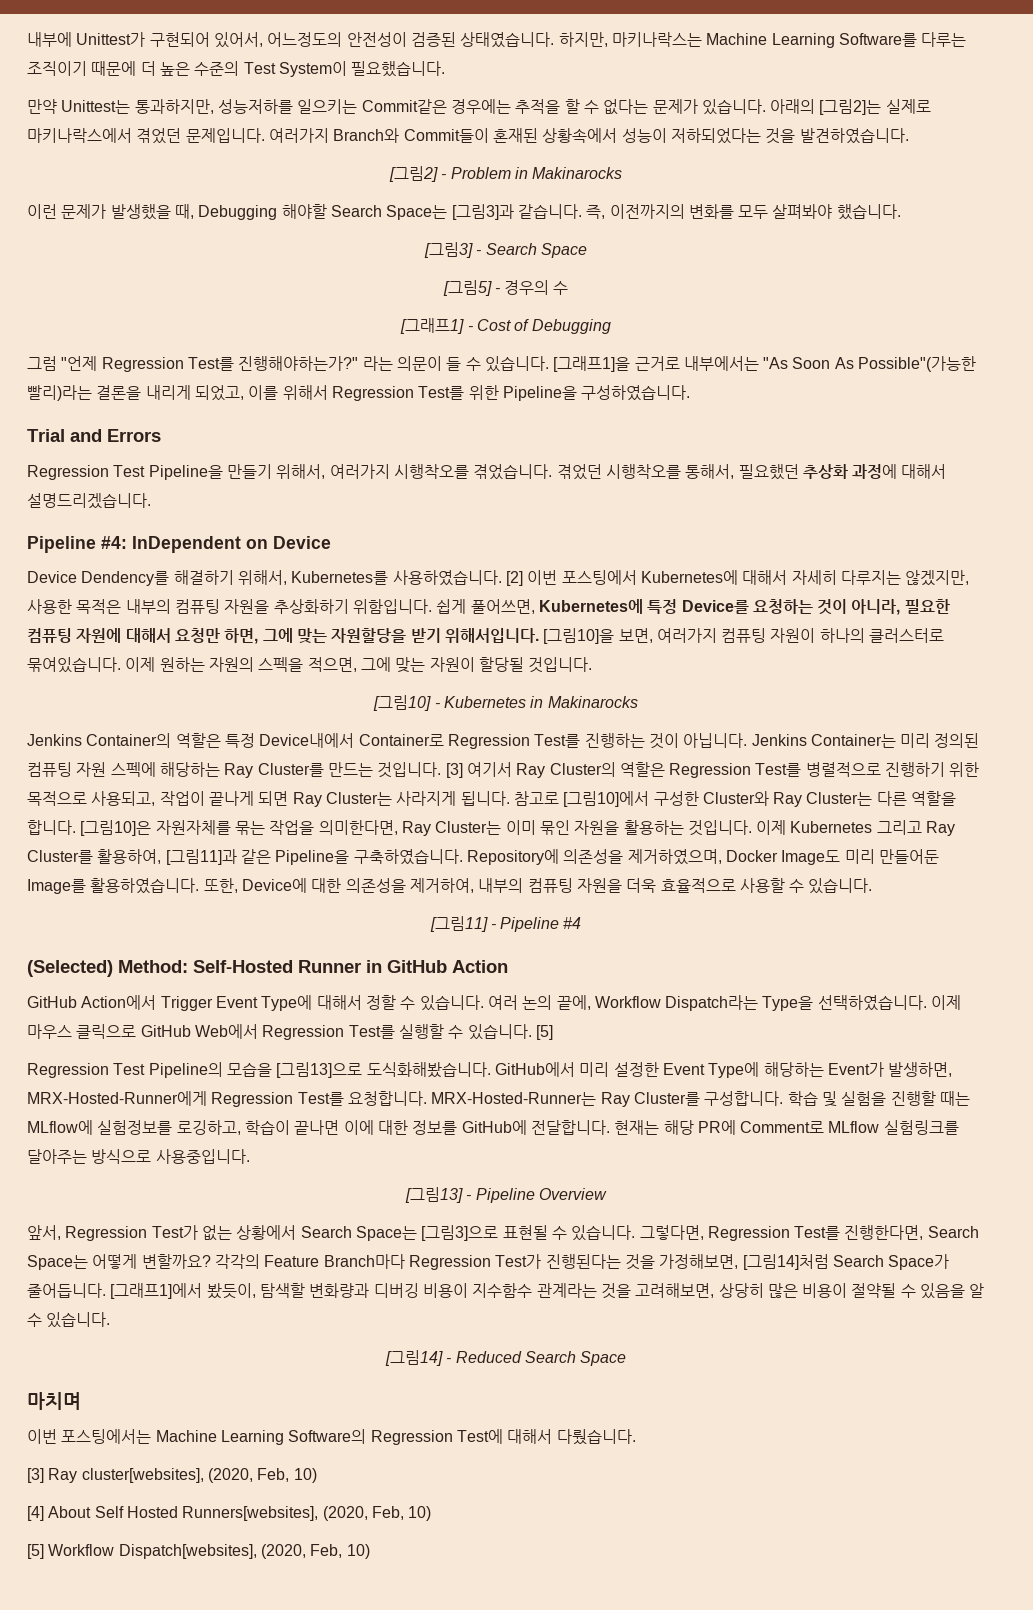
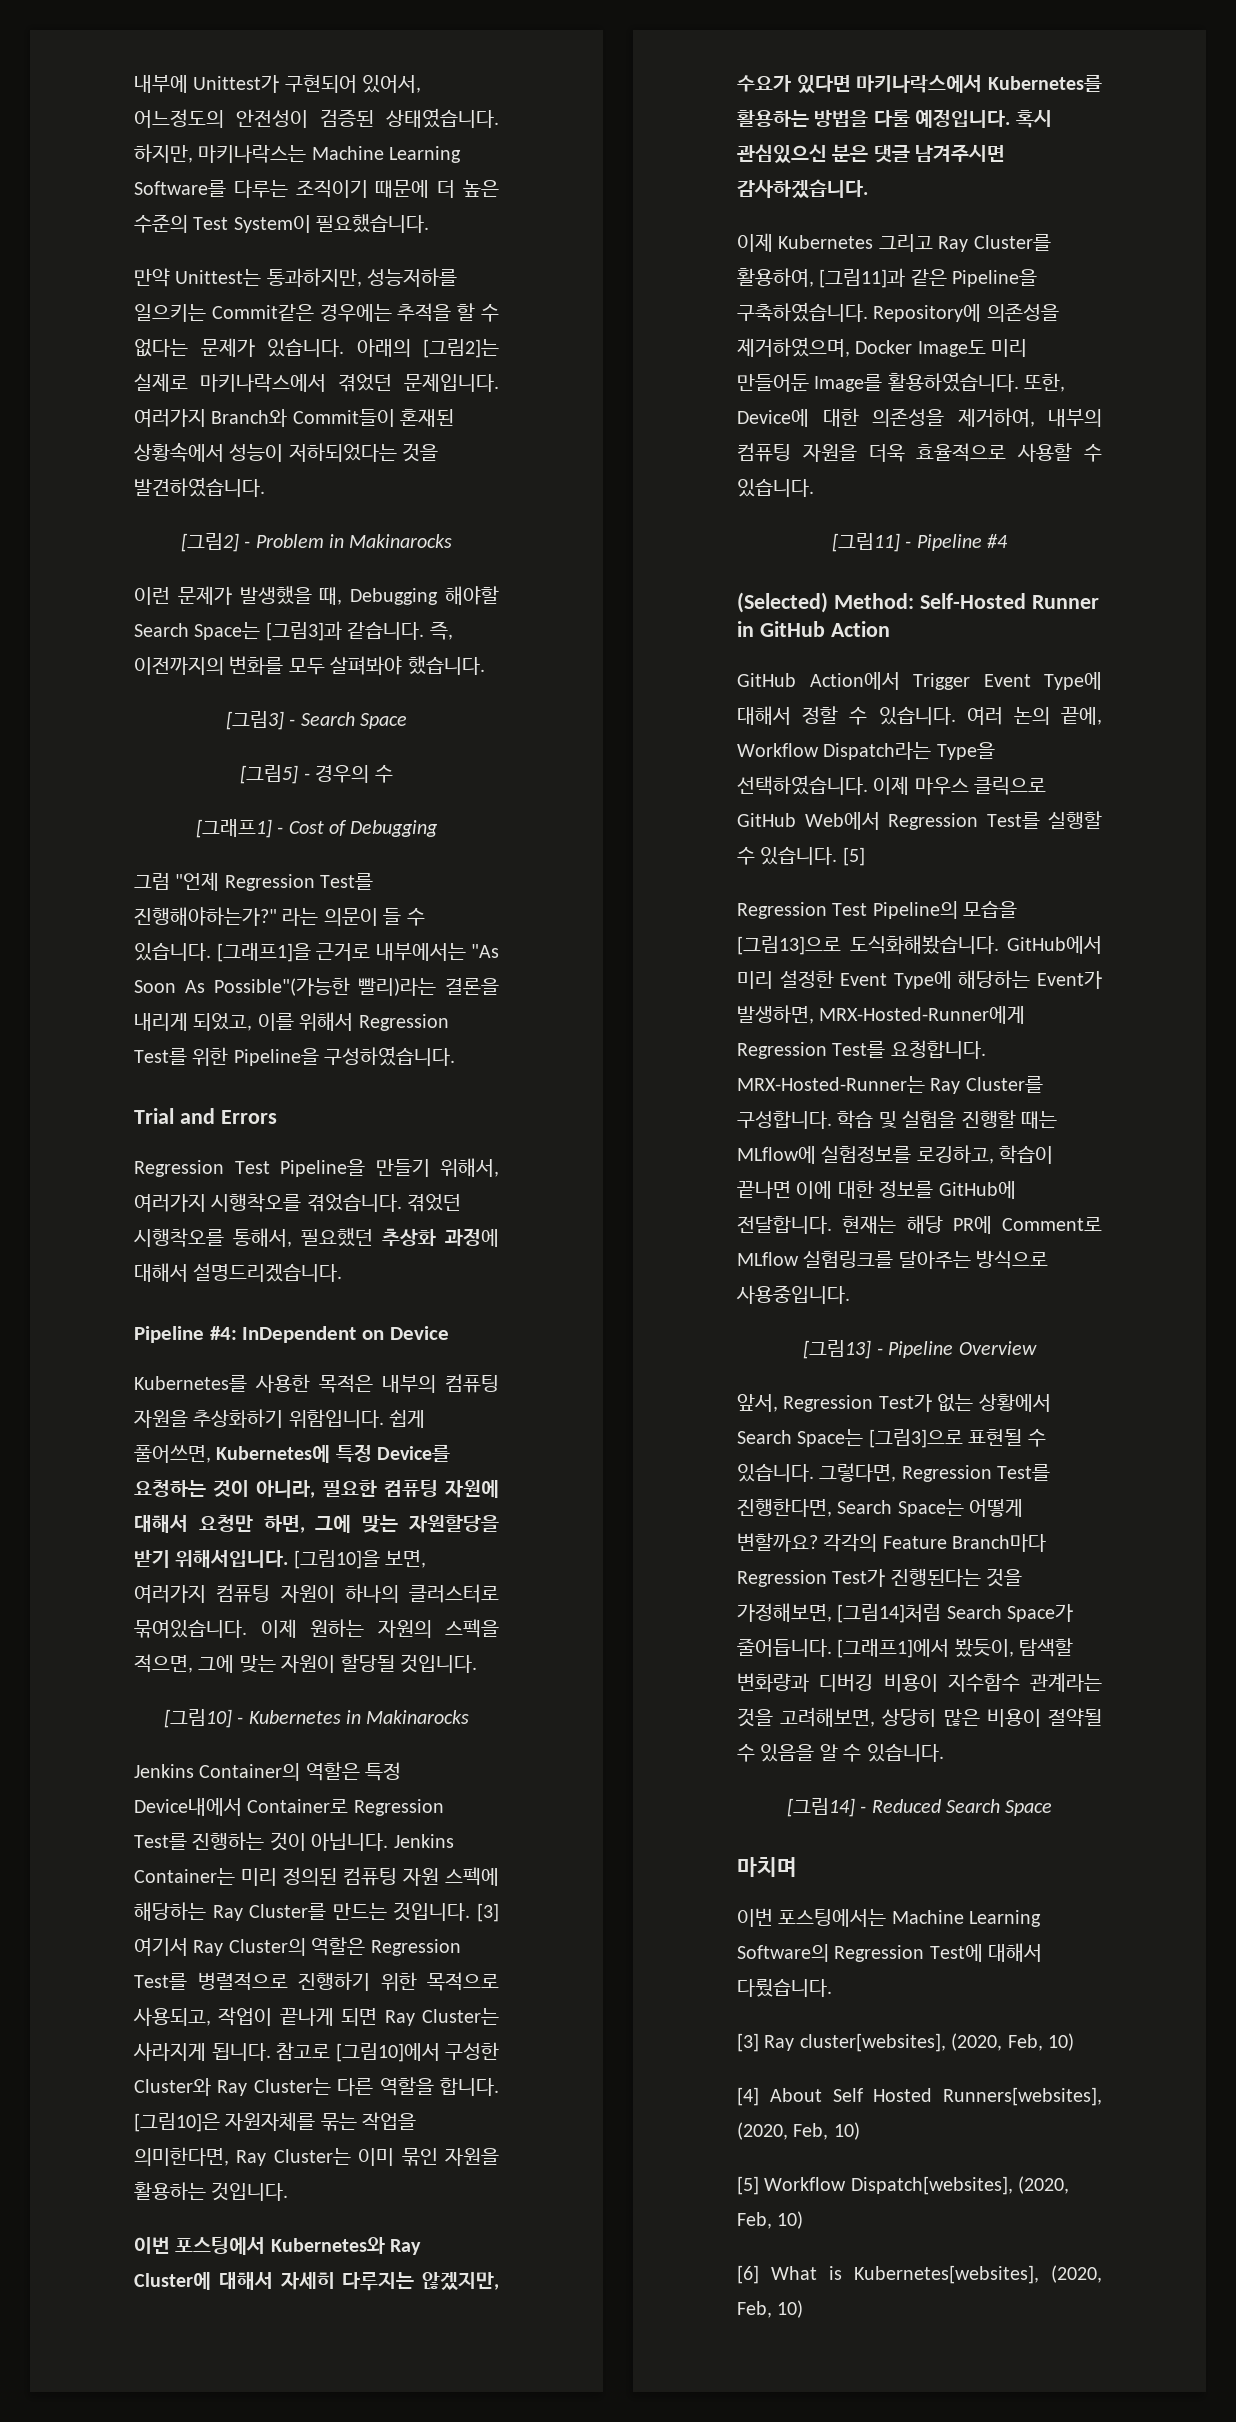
- Device Dendency를 해결하기 위해서, Kubernetes를 사용하였습니다. [2] 이번 포스팅에서 Kubernetes에 대해서 자세히 다루지는 않겠지만, 사용한 목적은 내부의 컴퓨팅 자원을 추상화하기 위함입니다.
+ Kubernetes를 사용한 목적은 내부의 컴퓨팅 자원을 추상화하기 위함입니다.
- [그림10]은 자원자체를 묶는 작업을 의미한다면, Ray Cluster는 이미 묶인 자원을 활용하는 것입니다. 이제 Kubernetes 그리고 Ray Cluster를 활용하여, [그림11]과 같은 Pipeline을 구축하였습니다.
+ [그림10]은 자원자체를 묶는 작업을 의미한다면, Ray Cluster는 이미 묶인 자원을 활용하는 것입니다.
+ 이번 포스팅에서 Kubernetes와 Ray Cluster에 대해서 자세히 다루지는 않겠지만, 수요가 있다면 마키나락스에서 Kubernetes를 활용하는 방법을 다룰 예정입니다. 혹시 관심있으신 분은 댓글 남겨주시면 감사하겠습니다.
+ 이제 Kubernetes 그리고 Ray Cluster를 활용하여, [그림11]과 같은 Pipeline을 구축하였습니다.
+ [6] What is Kubernetes[websites], (2020, Feb, 10)

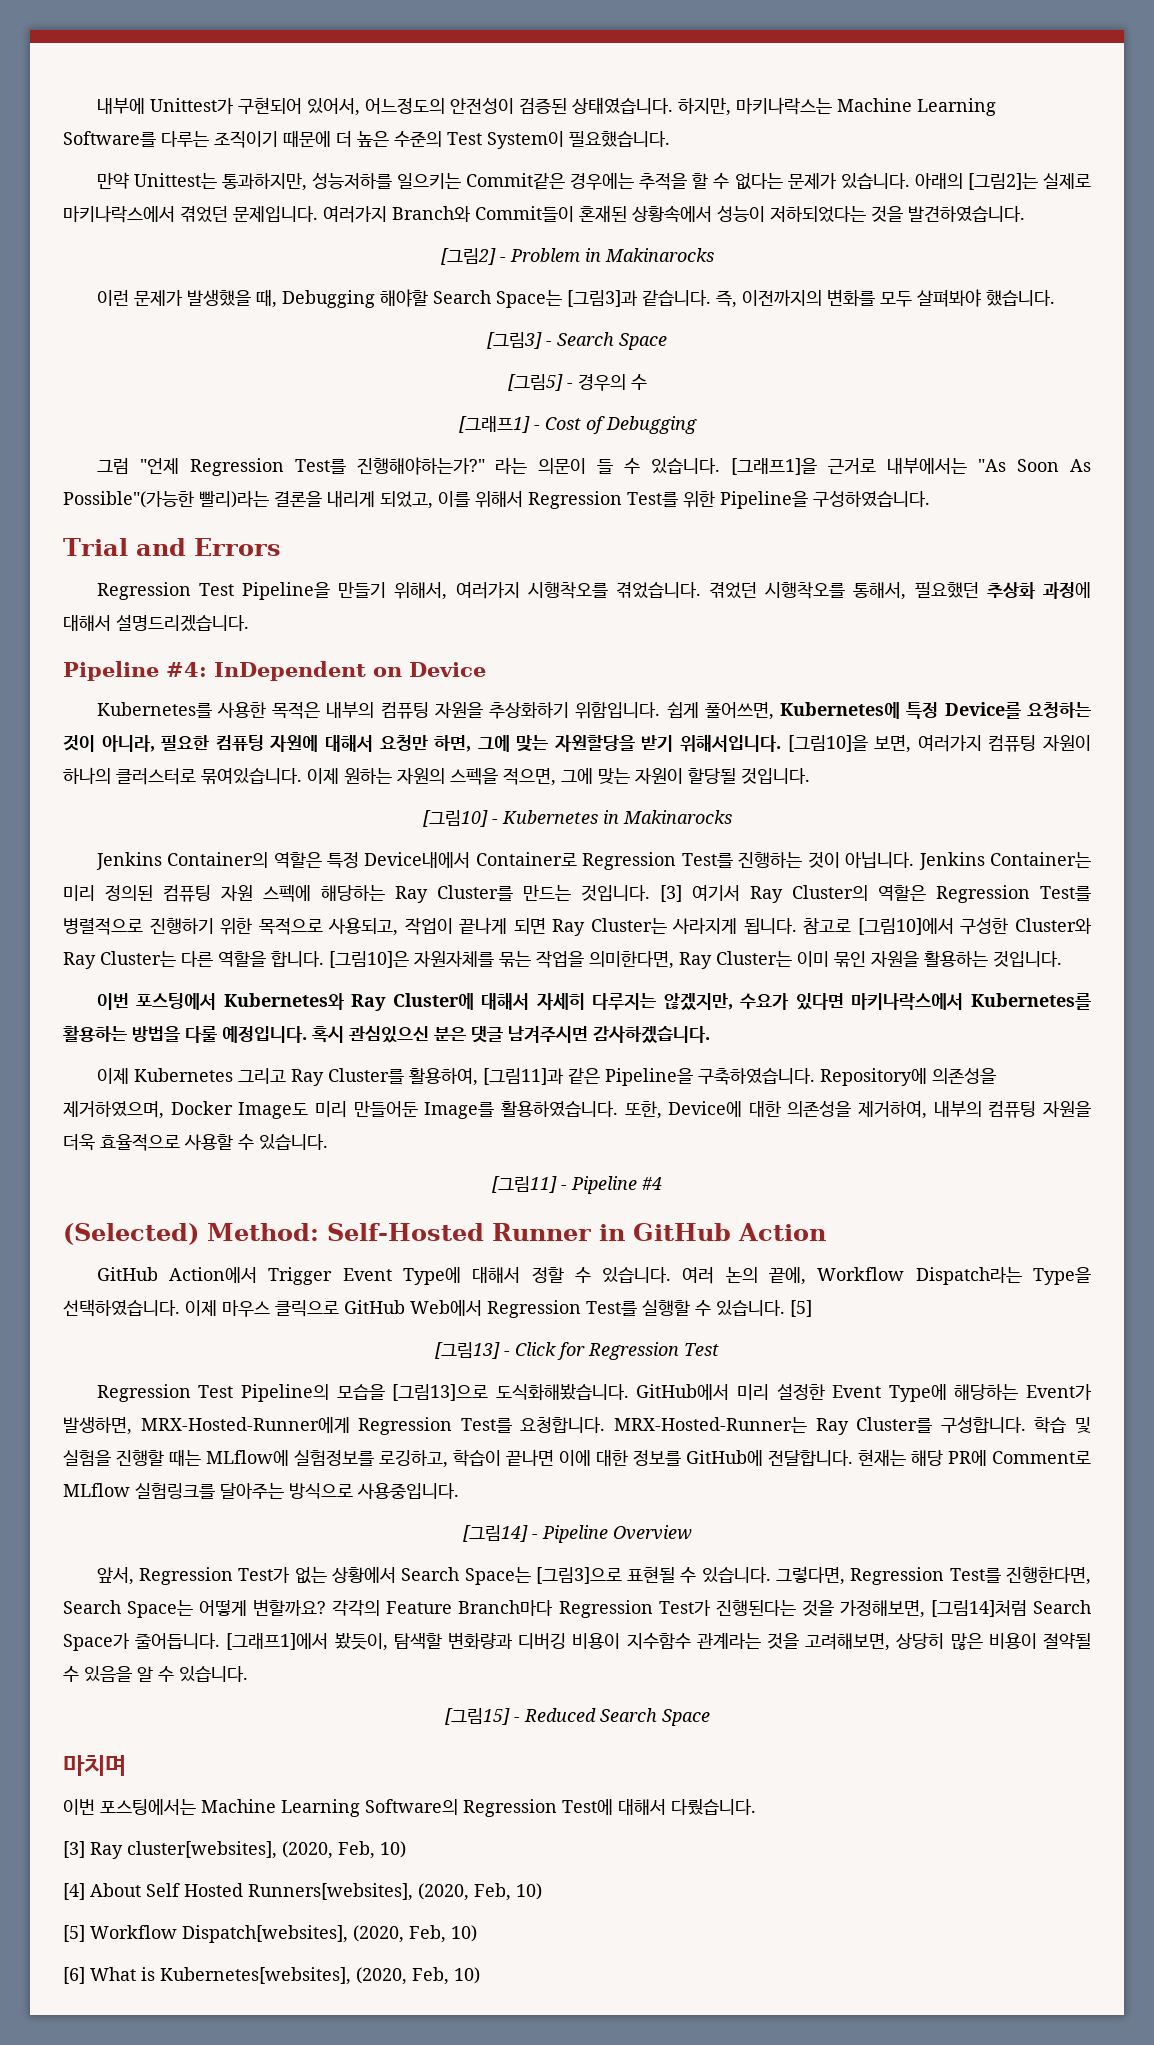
+ [그림13] - Click for Regression Test
- [그림13] - Pipeline Overview
+ [그림14] - Pipeline Overview
- [그림14] - Reduced Search Space
+ [그림15] - Reduced Search Space

